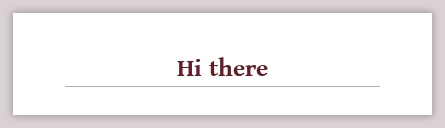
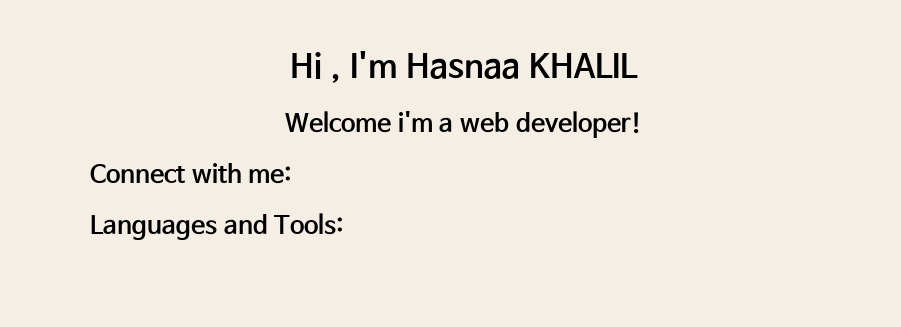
- Hi there
+ Hi , I'm Hasnaa KHALIL
+ Welcome i'm a web developer!
+ Connect with me:
+ Languages and Tools:

